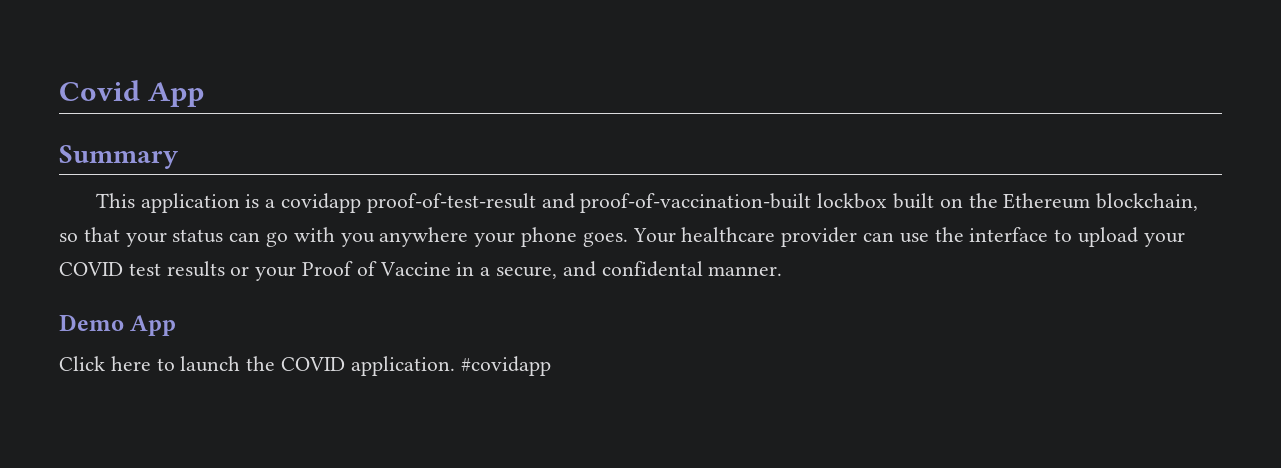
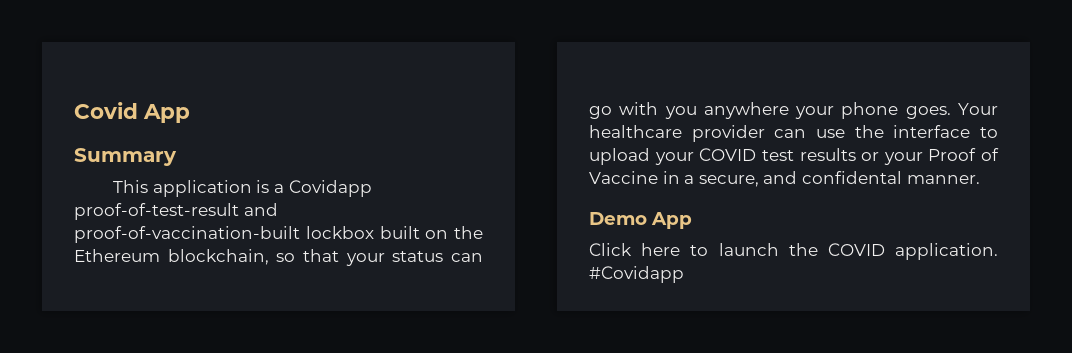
- This application is a covidapp proof-of-test-result and proof-of-vaccination-built lockbox built on the Ethereum blockchain, so that your status can go with you anywhere your phone goes.
+ This application is a Covidapp proof-of-test-result and proof-of-vaccination-built lockbox built on the Ethereum blockchain, so that your status can go with you anywhere your phone goes.
- #covidapp
+ #Covidapp

